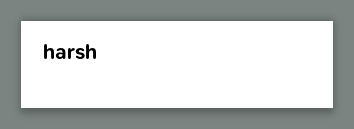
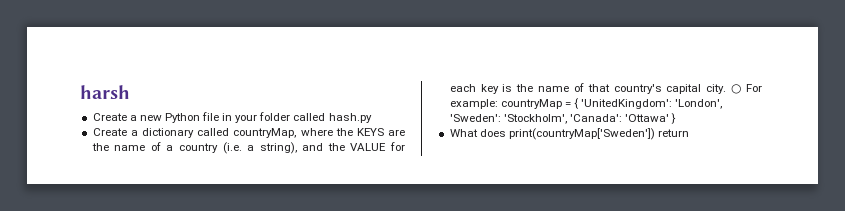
+ Create a new Python file in your folder called hash.py
+ Create a dictionary called countryMap, where the KEYS are the name of a country (i.e. a string), and the VALUE for each key is the name of that country's capital city. ○ For example: countryMap = { 'UnitedKingdom': 'London', 'Sweden': 'Stockholm', 'Canada': 'Ottawa' }
+ What does print(countryMap['Sweden']) return

